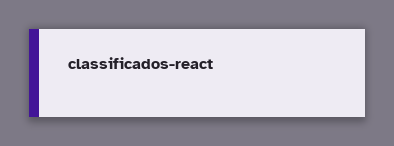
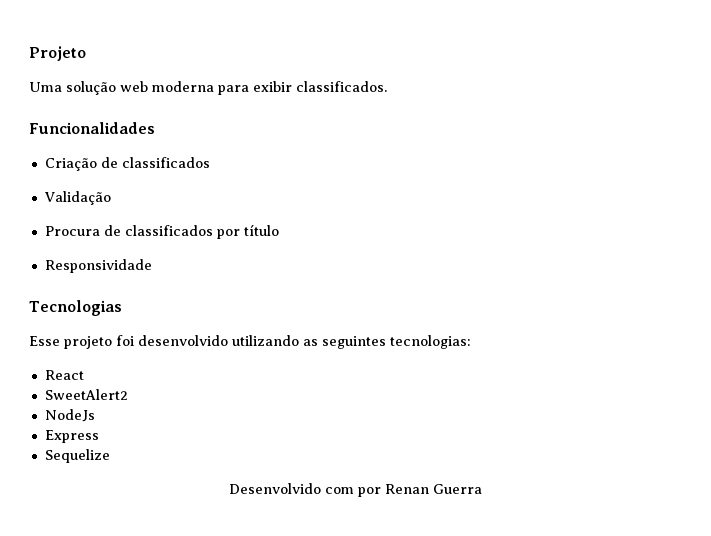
- classificados-react
+ Projeto
+ Uma solução web moderna para exibir classificados.
+ Funcionalidades
+ Criação de classificados
+ Validação
+ Procura de classificados por título
+ Responsividade
+ Tecnologias
+ Esse projeto foi desenvolvido utilizando as seguintes tecnologias:
+ React
+ SweetAlert2
+ NodeJs
+ Express
+ Sequelize
+ Desenvolvido com por Renan Guerra

